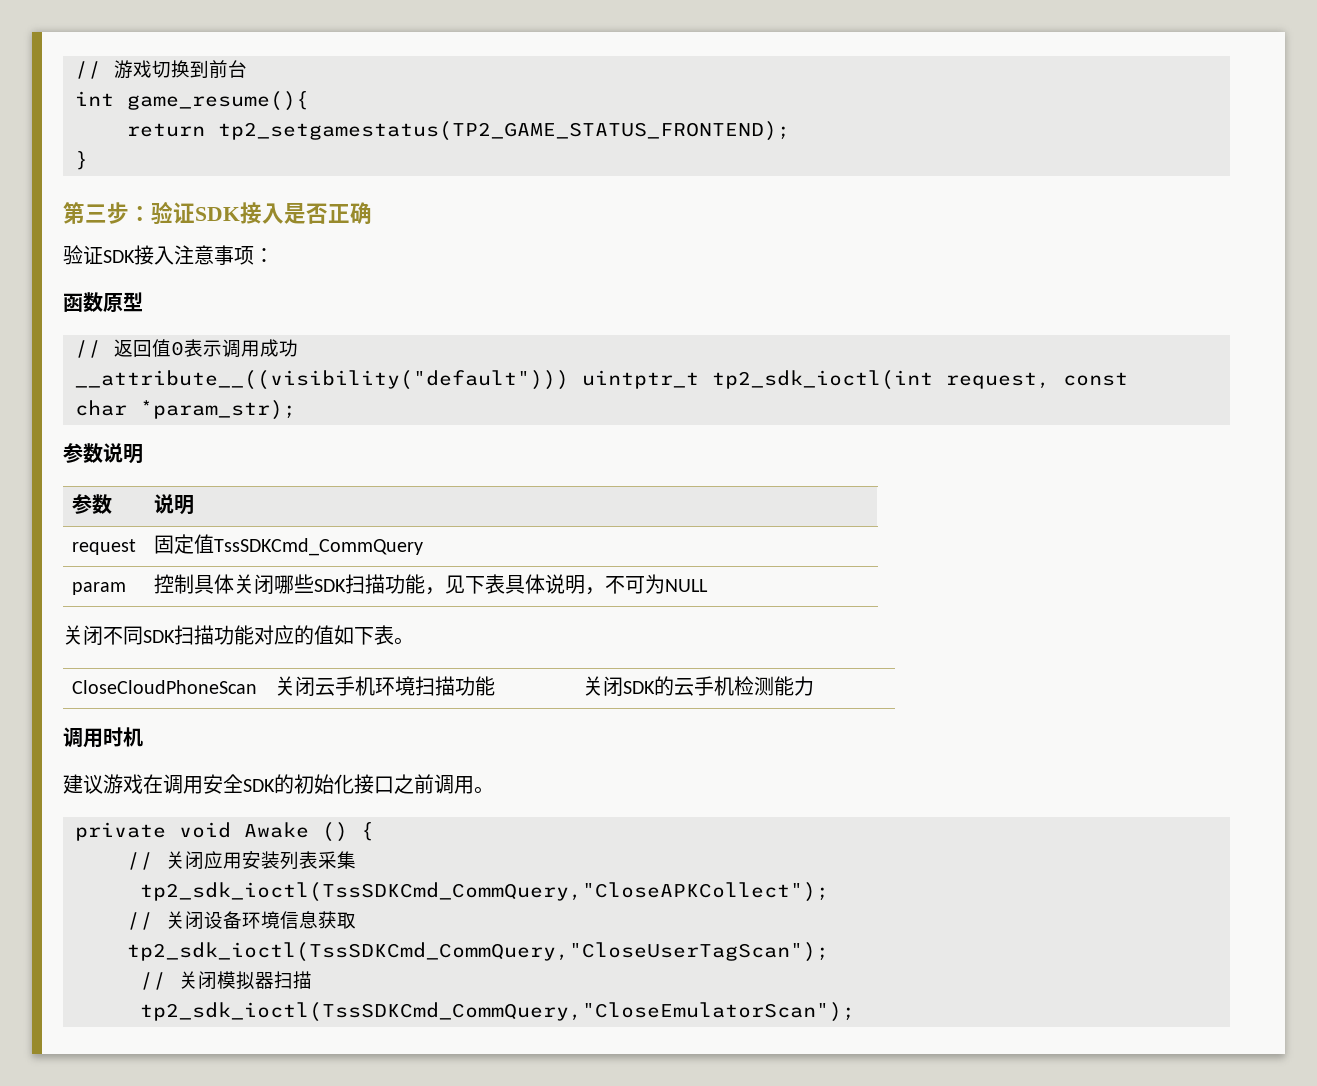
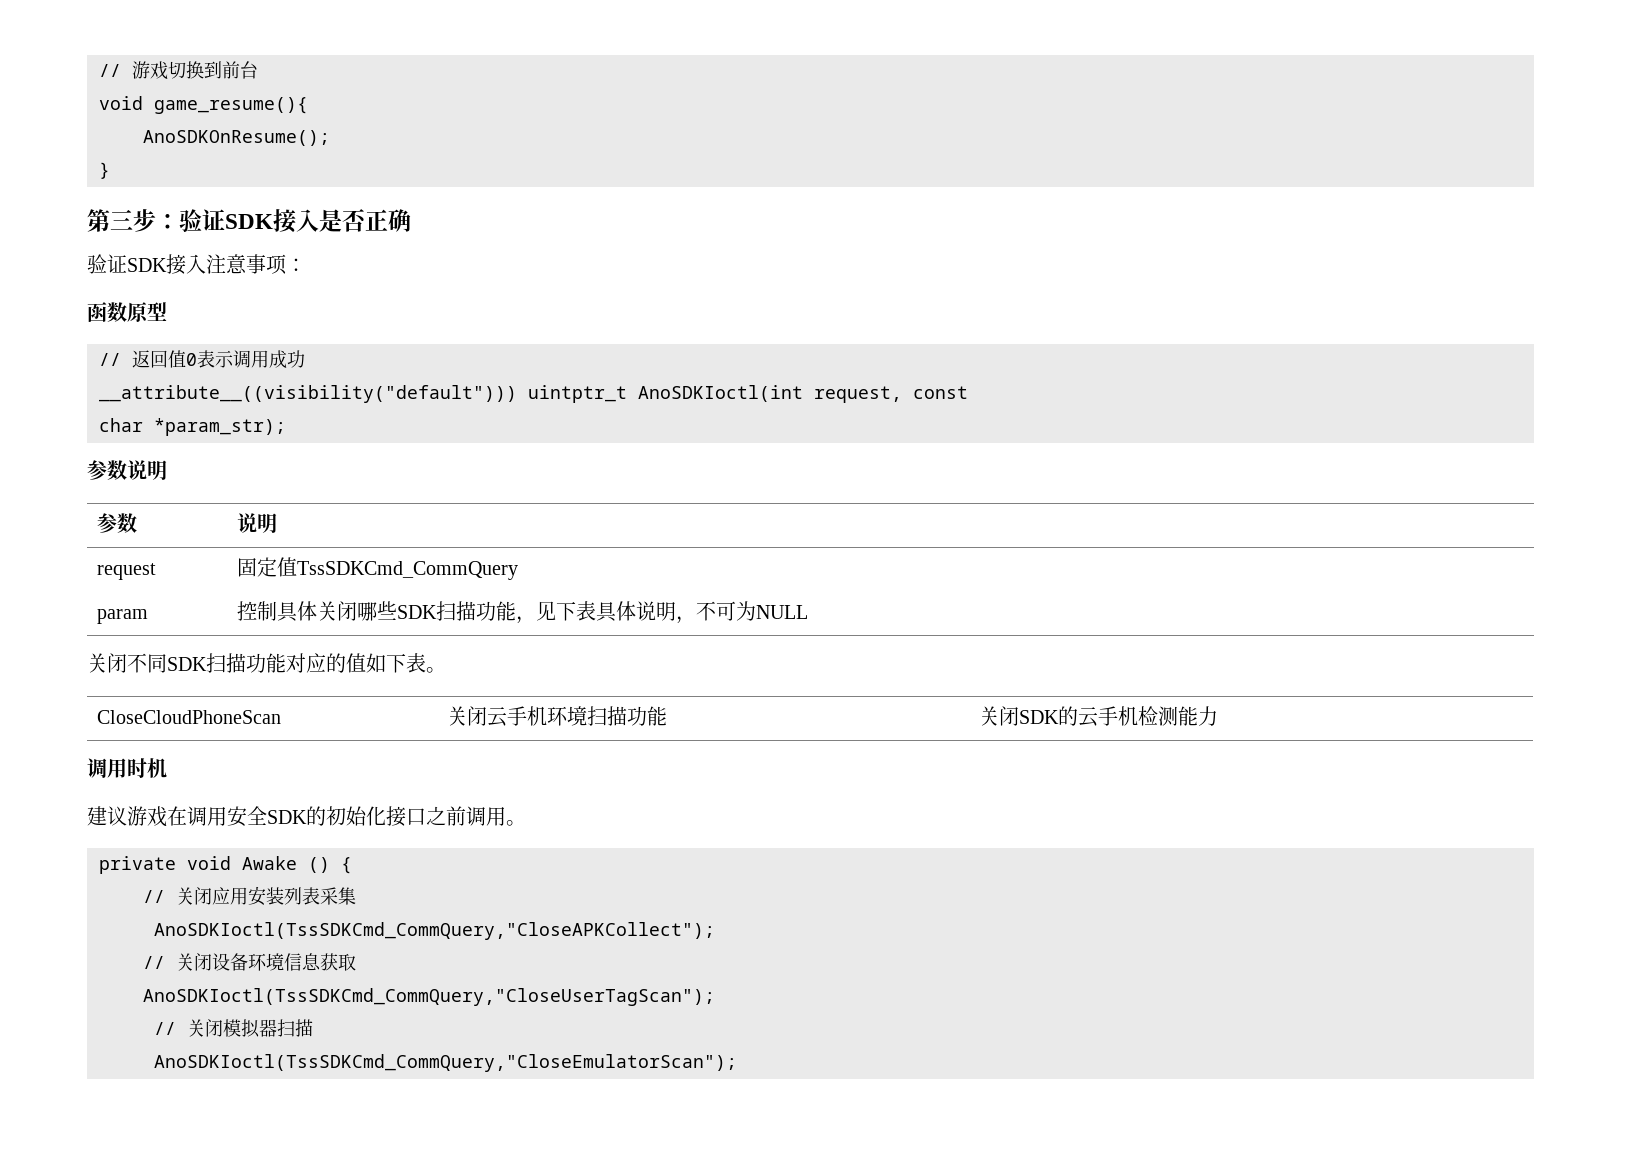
- int game_resume(){
+ void game_resume(){
- return tp2_setgamestatus(TP2_GAME_STATUS_FRONTEND);
+ AnoSDKOnResume();
- __attribute__((visibility("default"))) uintptr_t tp2_sdk_ioctl(int request, const
+ __attribute__((visibility("default"))) uintptr_t AnoSDKIoctl(int request, const
- tp2_sdk_ioctl(TssSDKCmd_CommQuery,"CloseAPKCollect");
+ AnoSDKIoctl(TssSDKCmd_CommQuery,"CloseAPKCollect");
- tp2_sdk_ioctl(TssSDKCmd_CommQuery,"CloseUserTagScan");
+ AnoSDKIoctl(TssSDKCmd_CommQuery,"CloseUserTagScan");
- tp2_sdk_ioctl(TssSDKCmd_CommQuery,"CloseEmulatorScan");
+ AnoSDKIoctl(TssSDKCmd_CommQuery,"CloseEmulatorScan");

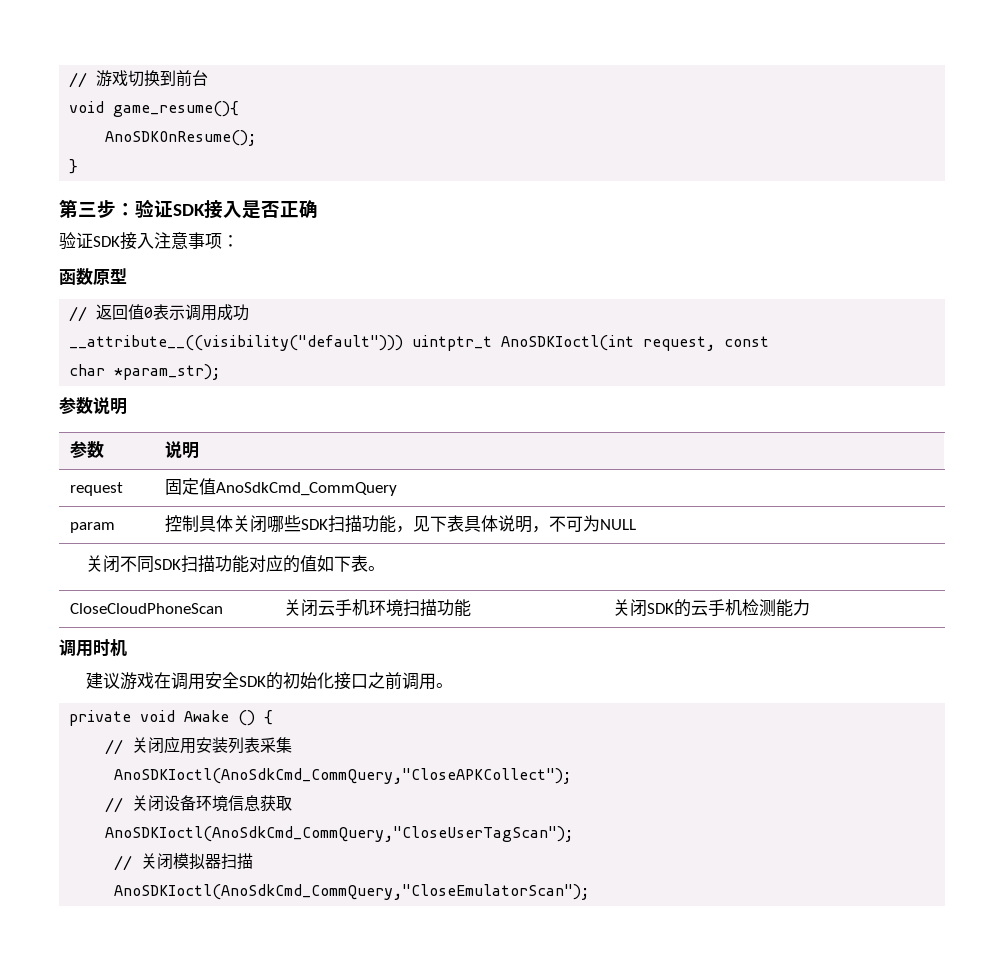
- request | 固定值TssSDKCmd_CommQuery
+ request | 固定值AnoSdkCmd_CommQuery
- AnoSDKIoctl(TssSDKCmd_CommQuery,"CloseAPKCollect");
+ AnoSDKIoctl(AnoSdkCmd_CommQuery,"CloseAPKCollect");
- AnoSDKIoctl(TssSDKCmd_CommQuery,"CloseUserTagScan");
+ AnoSDKIoctl(AnoSdkCmd_CommQuery,"CloseUserTagScan");
- AnoSDKIoctl(TssSDKCmd_CommQuery,"CloseEmulatorScan");
+ AnoSDKIoctl(AnoSdkCmd_CommQuery,"CloseEmulatorScan");

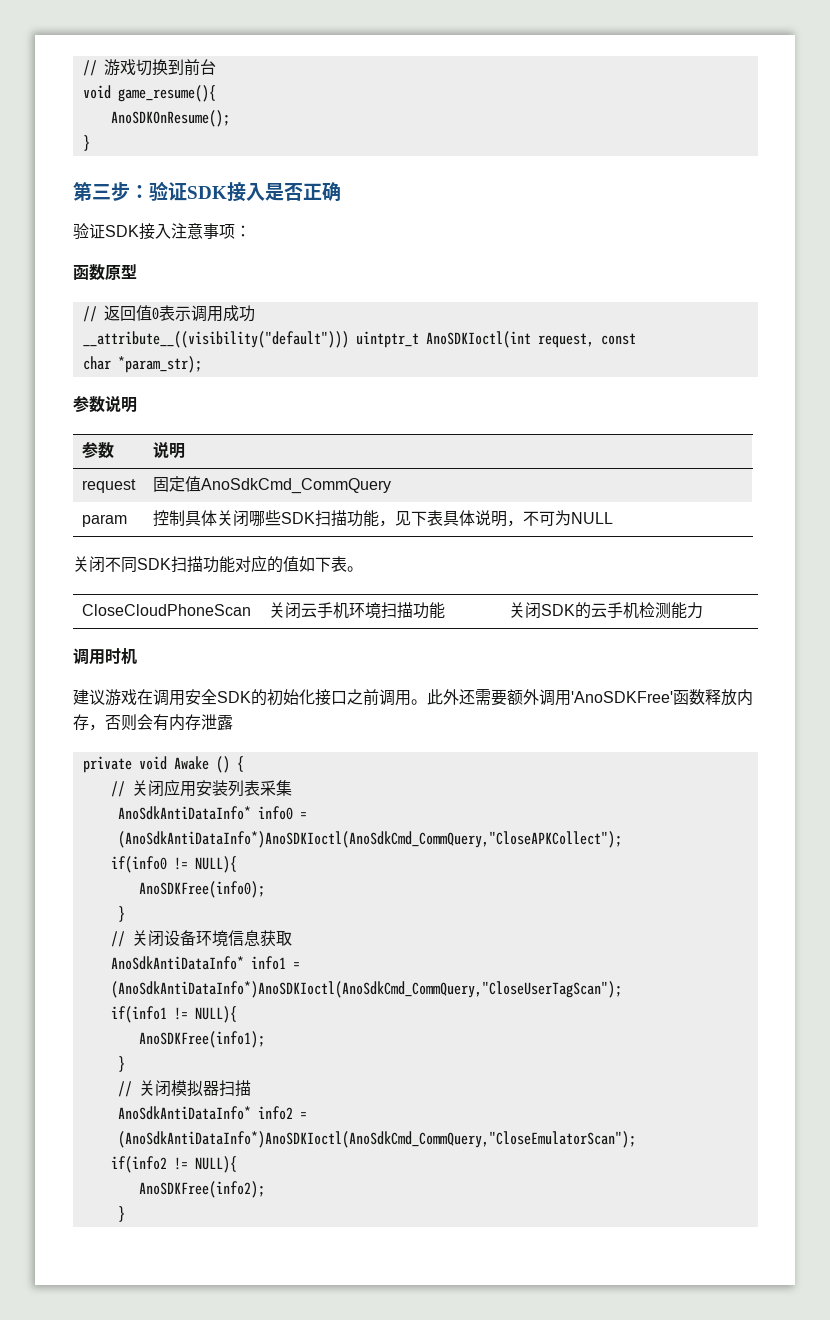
+ 此外还需要额外调用'AnoSDKFree'函数释放内存，否则会有内存泄露
- AnoSDKIoctl(AnoSdkCmd_CommQuery,"CloseAPKCollect");
+ AnoSdkAntiDataInfo* info0 = (AnoSdkAntiDataInfo*)AnoSDKIoctl(AnoSdkCmd_CommQuery,"CloseAPKCollect");
+ if(info0 != NULL){
+ AnoSDKFree(info0);
+ }
- AnoSDKIoctl(AnoSdkCmd_CommQuery,"CloseUserTagScan");
+ AnoSdkAntiDataInfo* info1 = (AnoSdkAntiDataInfo*)AnoSDKIoctl(AnoSdkCmd_CommQuery,"CloseUserTagScan");
+ if(info1 != NULL){
+ AnoSDKFree(info1);
+ }
- AnoSDKIoctl(AnoSdkCmd_CommQuery,"CloseEmulatorScan");
+ AnoSdkAntiDataInfo* info2 = (AnoSdkAntiDataInfo*)AnoSDKIoctl(AnoSdkCmd_CommQuery,"CloseEmulatorScan");
+ if(info2 != NULL){
+ AnoSDKFree(info2);
+ }

